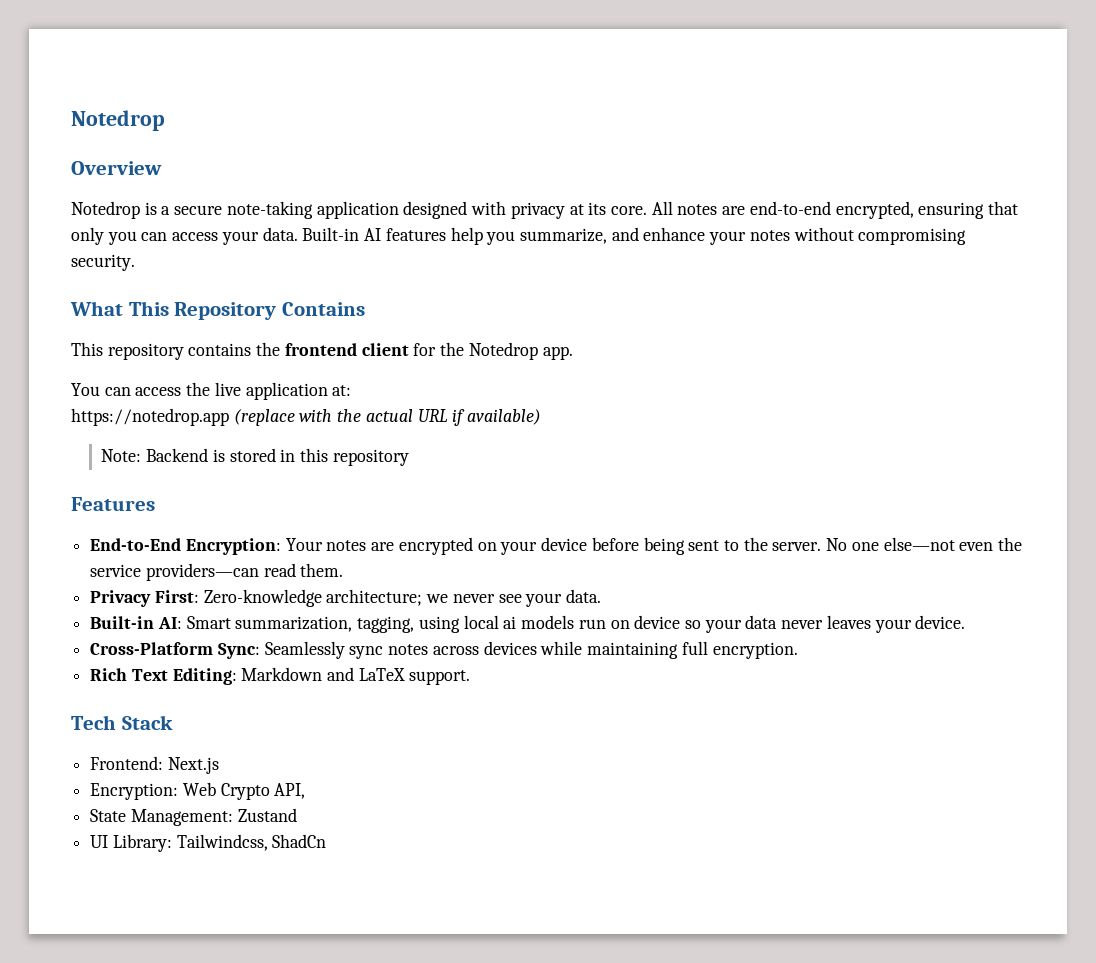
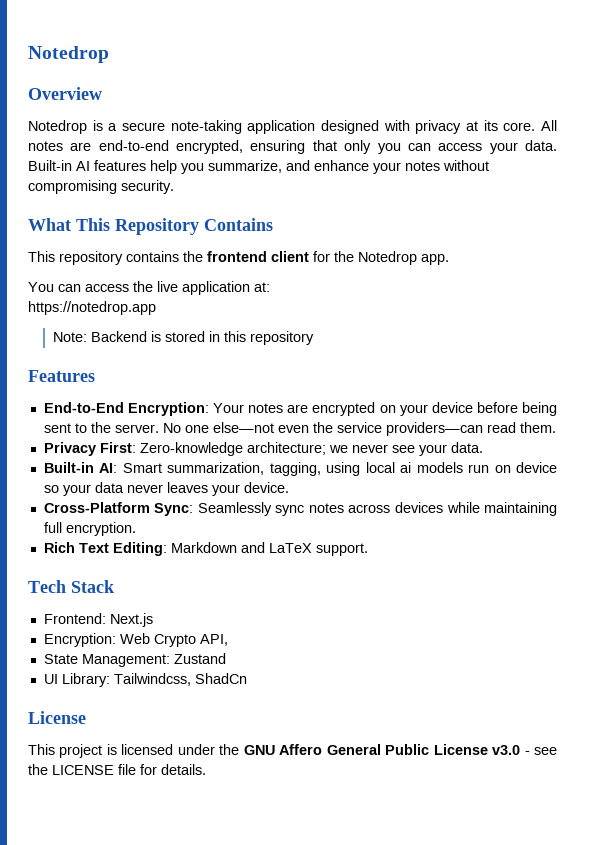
- https://notedrop.app (replace with the actual URL if available)
+ https://notedrop.app
  UI Library: Tailwindcss, ShadCn
+ License
+ This project is licensed under the GNU Affero General Public License v3.0 - see the LICENSE file for details.

